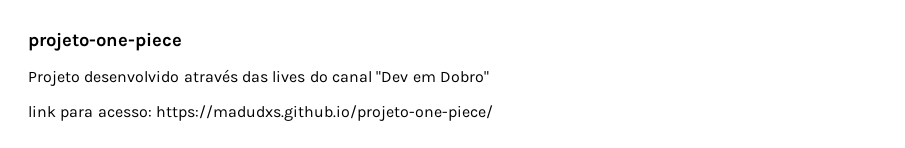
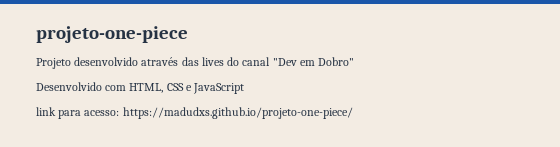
+ Desenvolvido com HTML, CSS e JavaScript

